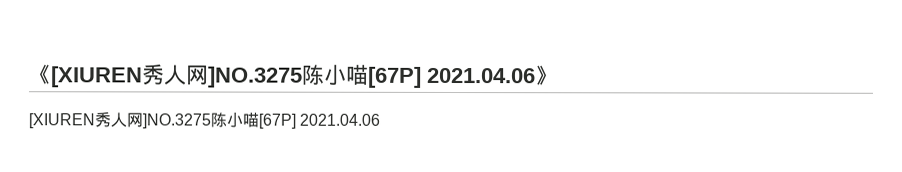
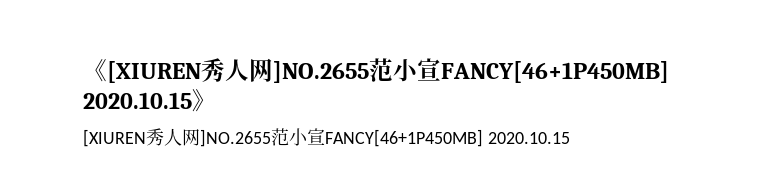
- 《[XIUREN秀人网]NO.3275陈小喵[67P] 2021.04.06》
- [XIUREN秀人网]NO.3275陈小喵[67P] 2021.04.06
+ 《[XIUREN秀人网]NO.2655范小宣FANCY[46+1P450MB] 2020.10.15》
+ [XIUREN秀人网]NO.2655范小宣FANCY[46+1P450MB] 2020.10.15

